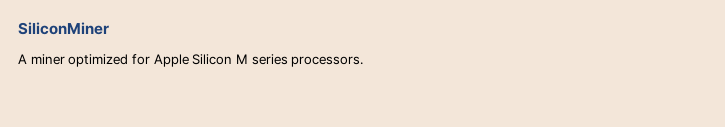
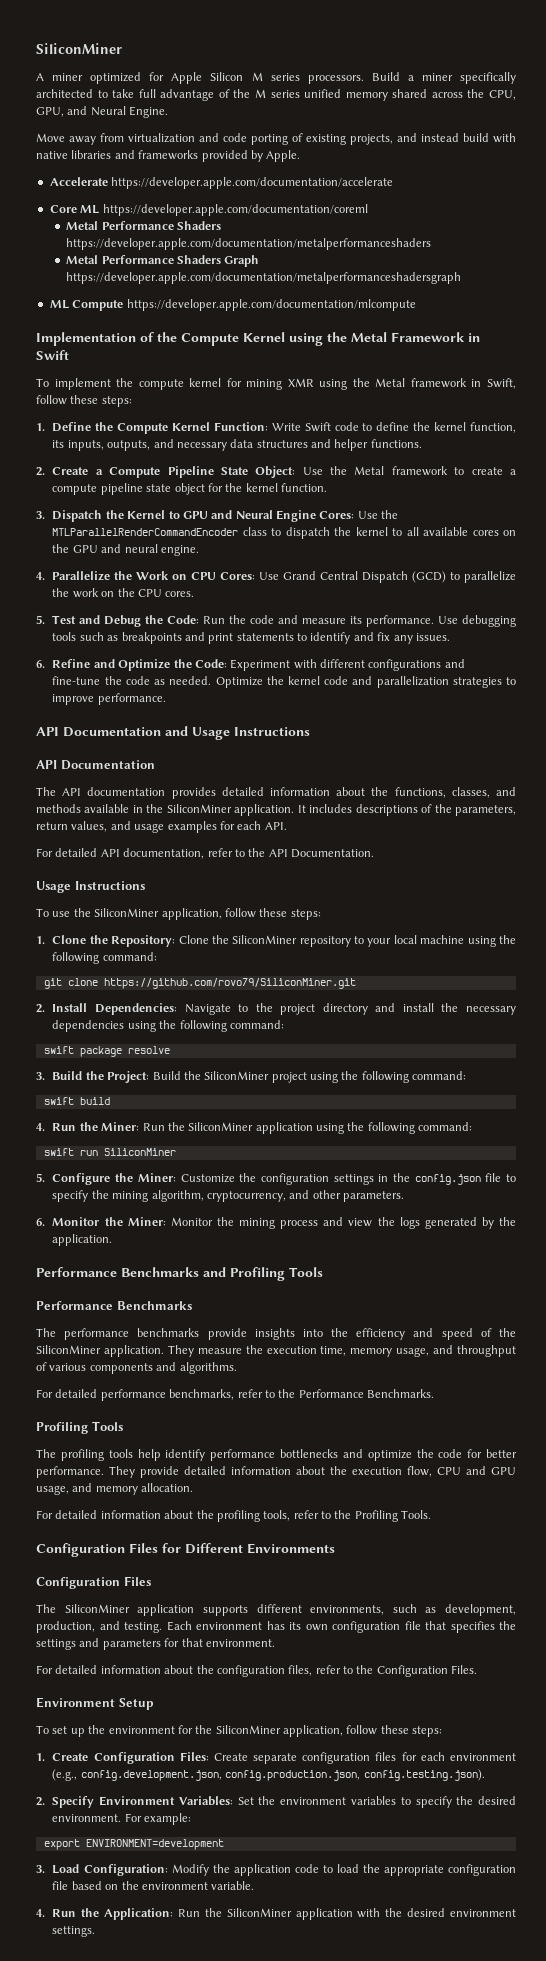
+ Build a miner specifically architected to take full advantage of the M series unified memory shared across the CPU, GPU, and Neural Engine.
+ Move away from virtualization and code porting of existing projects, and instead build with native libraries and frameworks provided by Apple.
+ Accelerate https://developer.apple.com/documentation/accelerate
+ Core ML https://developer.apple.com/documentation/coreml
+ Metal Performance Shaders https://developer.apple.com/documentation/metalperformanceshaders
+ Metal Performance Shaders Graph https://developer.apple.com/documentation/metalperformanceshadersgraph
+ ML Compute https://developer.apple.com/documentation/mlcompute
+ Implementation of the Compute Kernel using the Metal Framework in Swift
+ To implement the compute kernel for mining XMR using the Metal framework in Swift, follow these steps:
+ 1. Define the Compute Kernel Function: Write Swift code to define the kernel function, its inputs, outputs, and necessary data structures and helper functions.
+ 2. Create a Compute Pipeline State Object: Use the Metal framework to create a compute pipeline state object for the kernel function.
+ 3. Dispatch the Kernel to GPU and Neural Engine Cores: Use the MTLParallelRenderCommandEncoder class to dispatch the kernel to all available cores on the GPU and neural engine.
+ 4. Parallelize the Work on CPU Cores: Use Grand Central Dispatch (GCD) to parallelize the work on the CPU cores.
+ 5. Test and Debug the Code: Run the code and measure its performance. Use debugging tools such as breakpoints and print statements to identify and fix any issues.
+ 6. Refine and Optimize the Code: Experiment with different configurations and fine-tune the code as needed. Optimize the kernel code and parallelization strategies to improve performance.
+ API Documentation and Usage Instructions
+ API Documentation
+ The API documentation provides detailed information about the functions, classes, and methods available in the SiliconMiner application. It includes descriptions of the parameters, return values, and usage examples for each API.
+ For detailed API documentation, refer to the API Documentation.
+ Usage Instructions
+ To use the SiliconMiner application, follow these steps:
+ 1. Clone the Repository: Clone the SiliconMiner repository to your local machine using the following command:
+ git clone https://github.com/rovo79/SiliconMiner.git
+ 2. Install Dependencies: Navigate to the project directory and install the necessary dependencies using the following command:
+ swift package resolve
+ 3. Build the Project: Build the SiliconMiner project using the following command:
+ swift build
+ 4. Run the Miner: Run the SiliconMiner application using the following command:
+ swift run SiliconMiner
+ 5. Configure the Miner: Customize the configuration settings in the config.json file to specify the mining algorithm, cryptocurrency, and other parameters.
+ 6. Monitor the Miner: Monitor the mining process and view the logs generated by the application.
+ Performance Benchmarks and Profiling Tools
+ Performance Benchmarks
+ The performance benchmarks provide insights into the efficiency and speed of the SiliconMiner application. They measure the execution time, memory usage, and throughput of various components and algorithms.
+ For detailed performance benchmarks, refer to the Performance Benchmarks.
+ Profiling Tools
+ The profiling tools help identify performance bottlenecks and optimize the code for better performance. They provide detailed information about the execution flow, CPU and GPU usage, and memory allocation.
+ For detailed information about the profiling tools, refer to the Profiling Tools.
+ Configuration Files for Different Environments
+ Configuration Files
+ The SiliconMiner application supports different environments, such as development, production, and testing. Each environment has its own configuration file that specifies the settings and parameters for that environment.
+ For detailed information about the configuration files, refer to the Configuration Files.
+ Environment Setup
+ To set up the environment for the SiliconMiner application, follow these steps:
+ 1. Create Configuration Files: Create separate configuration files for each environment (e.g., config.development.json, config.production.json, config.testing.json).
+ 2. Specify Environment Variables: Set the environment variables to specify the desired environment. For example:
+ export ENVIRONMENT=development
+ 3. Load Configuration: Modify the application code to load the appropriate configuration file based on the environment variable.
+ 4. Run the Application: Run the SiliconMiner application with the desired environment settings.

